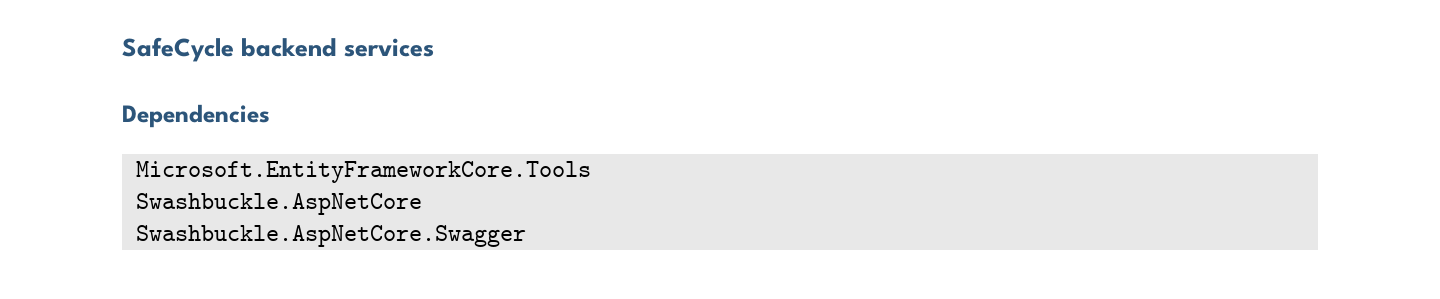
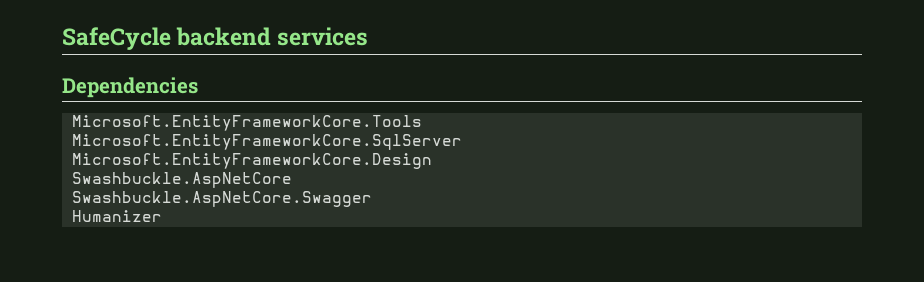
+ Microsoft.EntityFrameworkCore.SqlServer
+ Microsoft.EntityFrameworkCore.Design
+ Humanizer

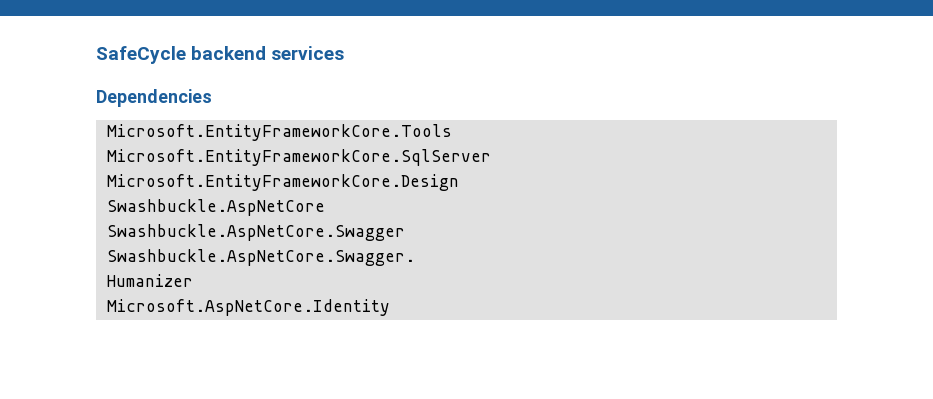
+ Swashbuckle.AspNetCore.Swagger.
+ Microsoft.AspNetCore.Identity

